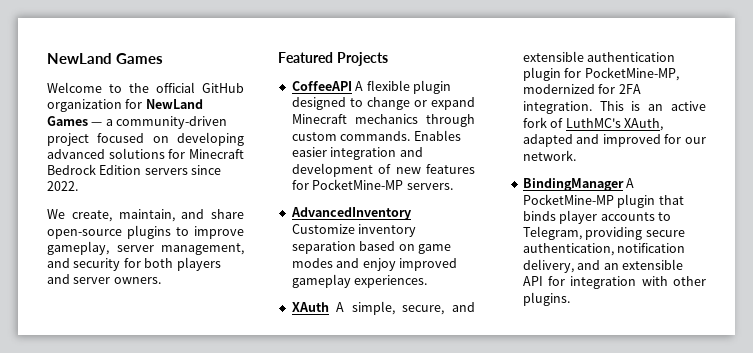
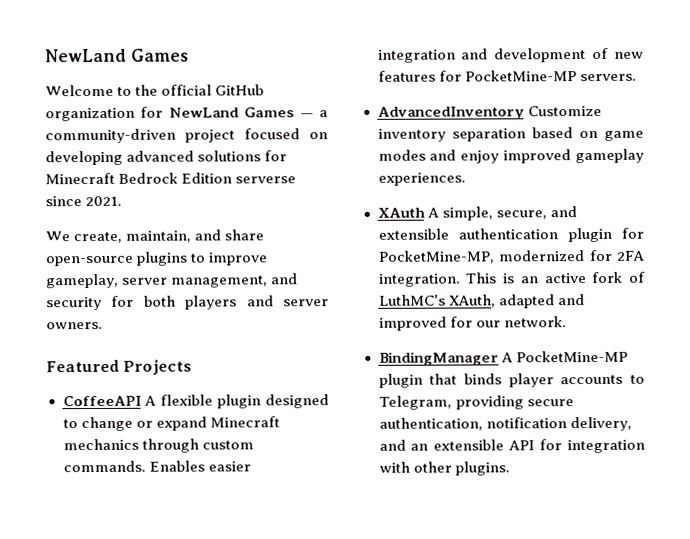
- Welcome to the official GitHub organization for NewLand Games — a community-driven project focused on developing advanced solutions for Minecraft Bedrock Edition servers since 2022.
+ Welcome to the official GitHub organization for NewLand Games — a community-driven project focused on developing advanced solutions for Minecraft Bedrock Edition serverse since 2021.

